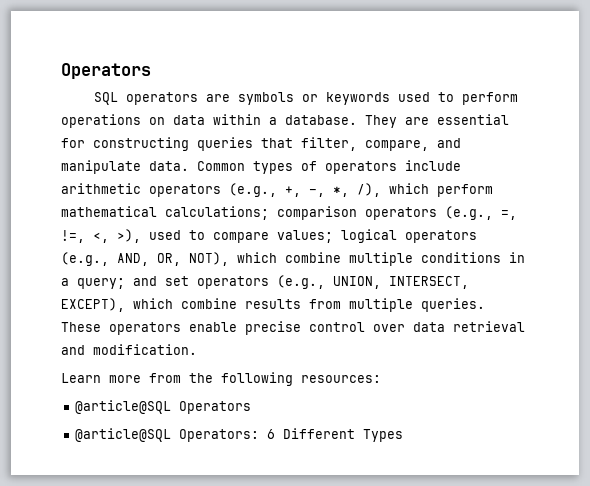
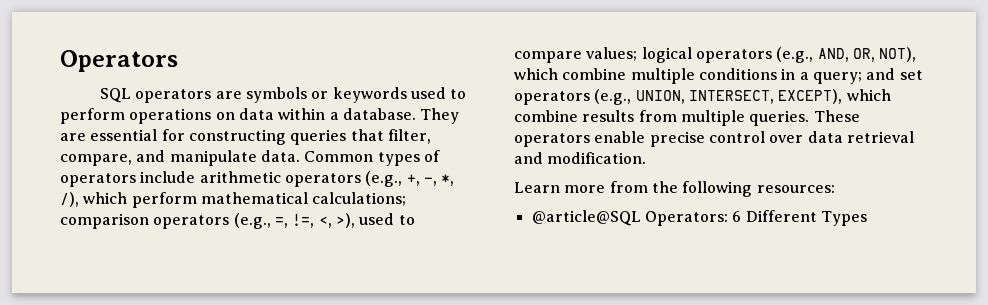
- @article@SQL Operators

